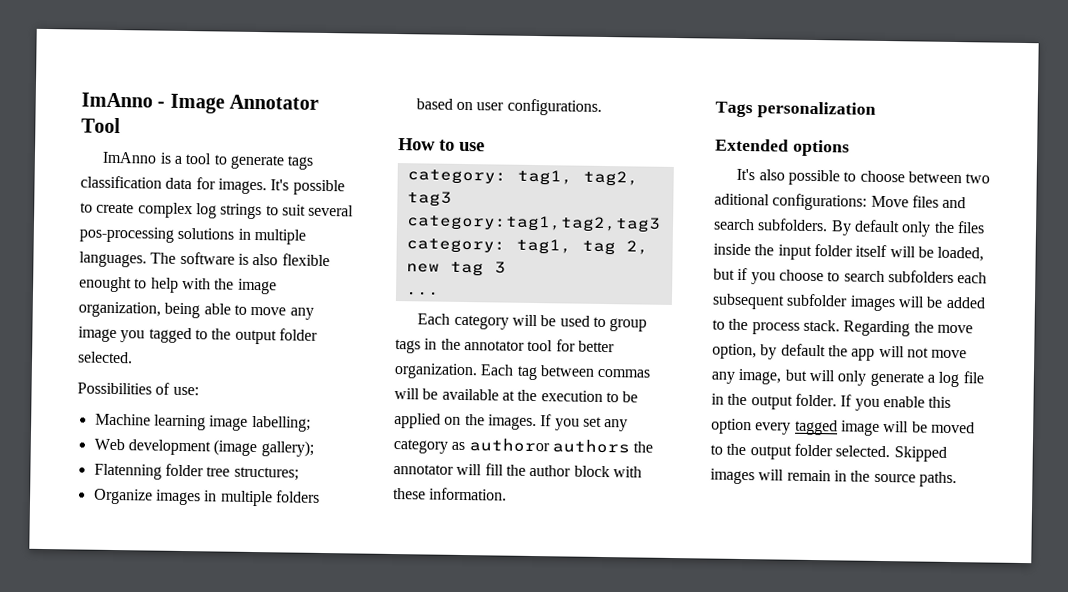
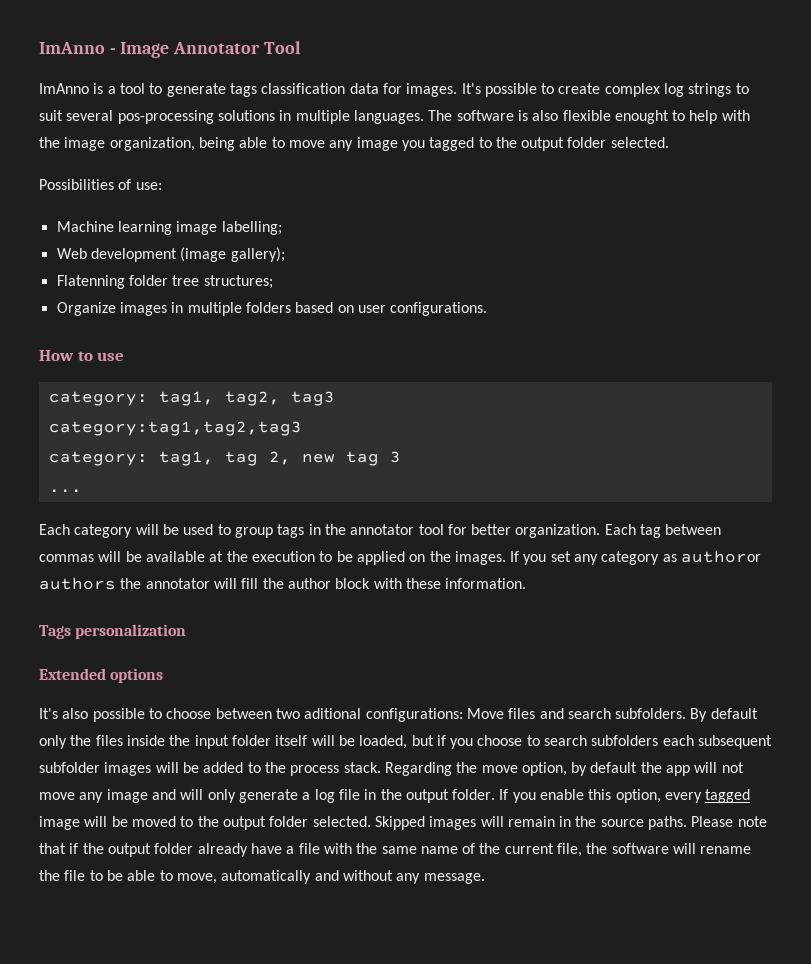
- Regarding the move option, by default the app will not move any image, but will only generate a log file in the output folder.
+ Regarding the move option, by default the app will not move any image and will only generate a log file in the output folder.
- If you enable this option every tagged image will be moved to the output folder selected.
+ If you enable this option, every tagged image will be moved to the output folder selected.
+ Please note that if the output folder already have a file with the same name of the current file, the software will rename the file to be able to move, automatically and without any message.

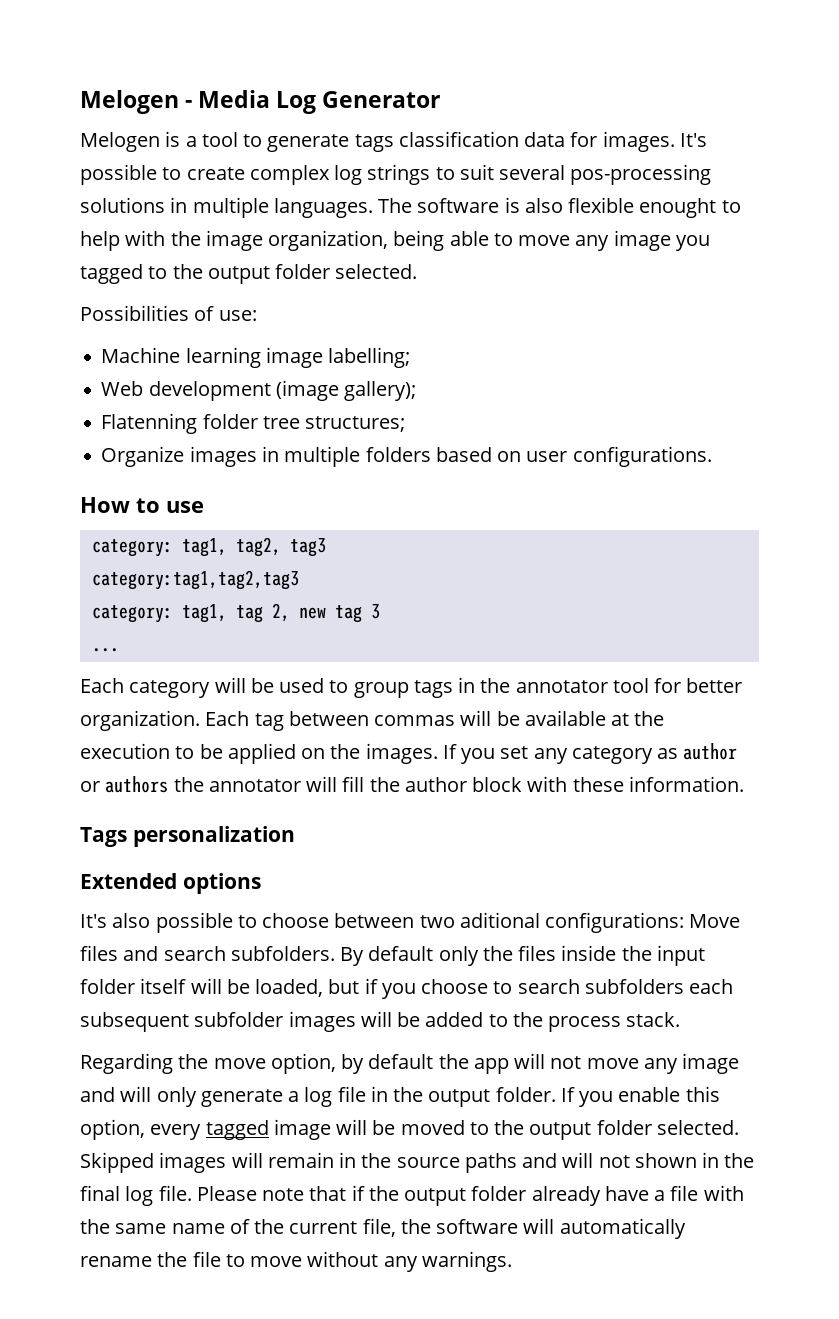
- ImAnno - Image Annotator Tool
- ImAnno is a tool to generate tags classification data for images.
+ Melogen - Media Log Generator
+ Melogen is a tool to generate tags classification data for images.
- If you set any category as authoror authors the annotator will fill the author block with these information.
+ If you set any category as author or authors the annotator will fill the author block with these information.
- By default only the files inside the input folder itself will be loaded, but if you choose to search subfolders each subsequent subfolder images will be added to the process stack. Regarding the move option, by default the app will not move any image and will only generate a log file in the output folder.
+ By default only the files inside the input folder itself will be loaded, but if you choose to search subfolders each subsequent subfolder images will be added to the process stack.
+ Regarding the move option, by default the app will not move any image and will only generate a log file in the output folder.
- Skipped images will remain in the source paths.
+ Skipped images will remain in the source paths and will not shown in the final log file.
- Please note that if the output folder already have a file with the same name of the current file, the software will rename the file to be able to move, automatically and without any message.
+ Please note that if the output folder already have a file with the same name of the current file, the software will automatically rename the file to move without any warnings.

